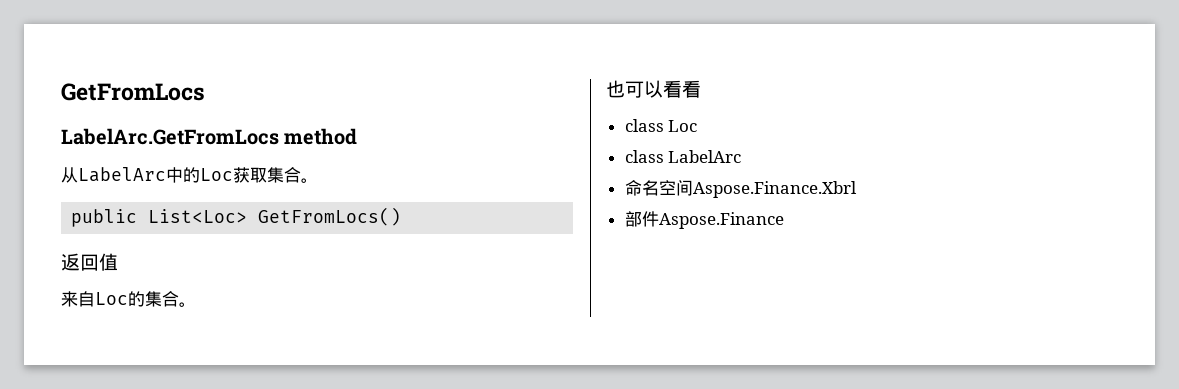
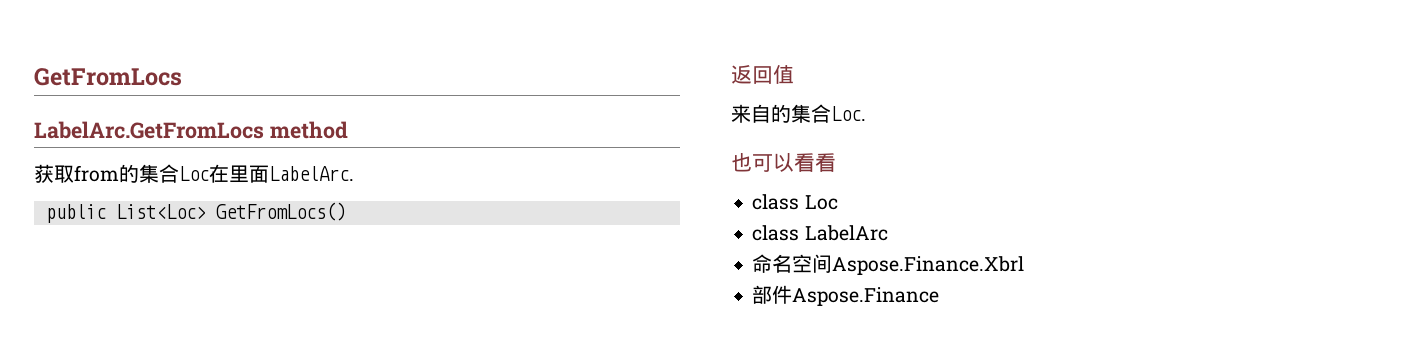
- 从LabelArc中的Loc获取集合。
+ 获取from的集合Loc在里面LabelArc.
- 来自Loc的集合。
+ 来自的集合Loc.

